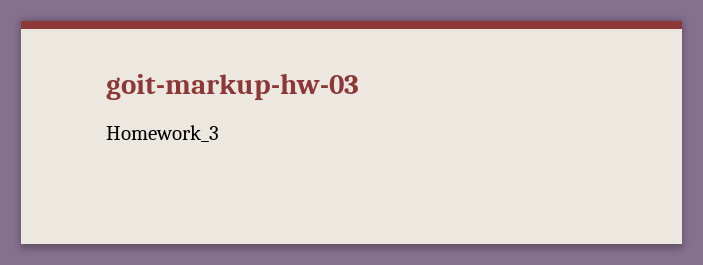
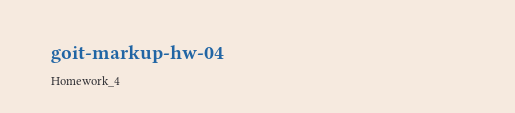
- goit-markup-hw-03
- Homework_3
+ goit-markup-hw-04
+ Homework_4

